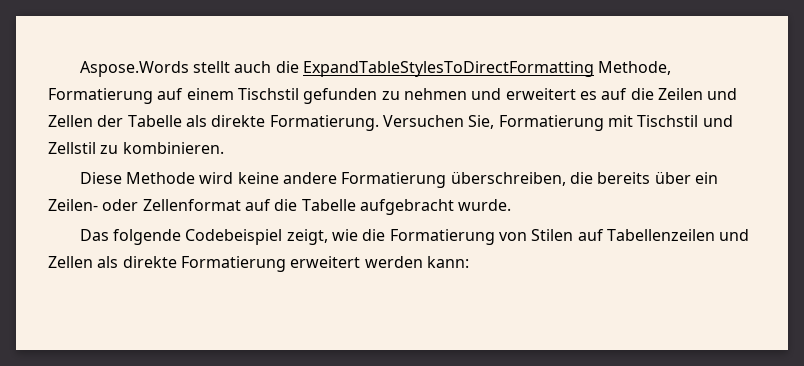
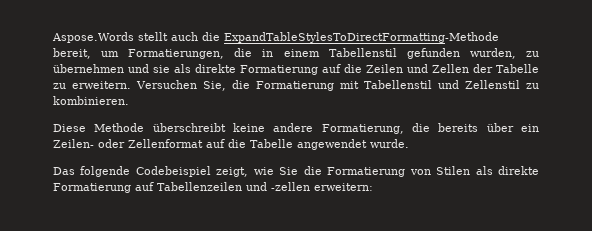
- Aspose.Words stellt auch die ExpandTableStylesToDirectFormatting Methode, Formatierung auf einem Tischstil gefunden zu nehmen und erweitert es auf die Zeilen und Zellen der Tabelle als direkte Formatierung.
+ Aspose.Words stellt auch die ExpandTableStylesToDirectFormatting-Methode bereit, um Formatierungen, die in einem Tabellenstil gefunden wurden, zu übernehmen und sie als direkte Formatierung auf die Zeilen und Zellen der Tabelle zu erweitern.
- Versuchen Sie, Formatierung mit Tischstil und Zellstil zu kombinieren.
+ Versuchen Sie, die Formatierung mit Tabellenstil und Zellenstil zu kombinieren.
- Diese Methode wird keine andere Formatierung überschreiben, die bereits über ein Zeilen- oder Zellenformat auf die Tabelle aufgebracht wurde.
+ Diese Methode überschreibt keine andere Formatierung, die bereits über ein Zeilen- oder Zellenformat auf die Tabelle angewendet wurde.
- Das folgende Codebeispiel zeigt, wie die Formatierung von Stilen auf Tabellenzeilen und Zellen als direkte Formatierung erweitert werden kann:
+ Das folgende Codebeispiel zeigt, wie Sie die Formatierung von Stilen als direkte Formatierung auf Tabellenzeilen und -zellen erweitern:

